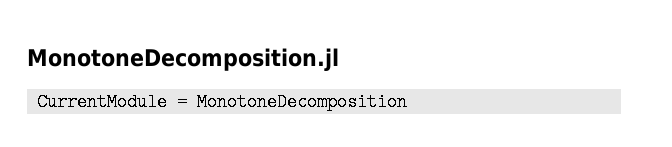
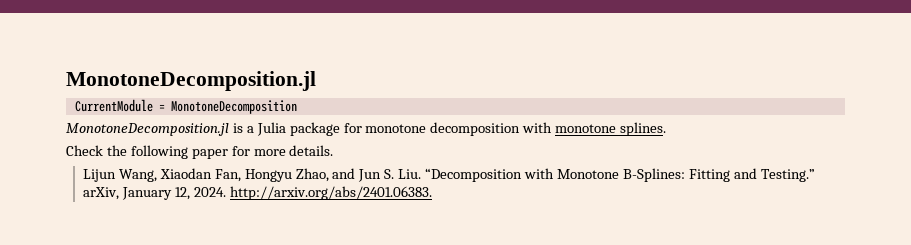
+ MonotoneDecomposition.jl is a Julia package for monotone decomposition with monotone splines.
+ Check the following paper for more details.
+ Lijun Wang, Xiaodan Fan, Hongyu Zhao, and Jun S. Liu. “Decomposition with Monotone B-Splines: Fitting and Testing.” arXiv, January 12, 2024. http://arxiv.org/abs/2401.06383.

